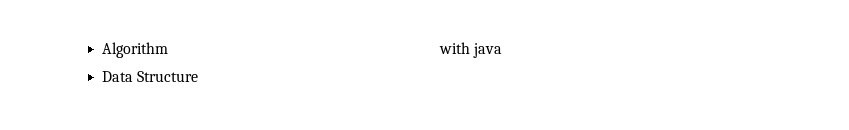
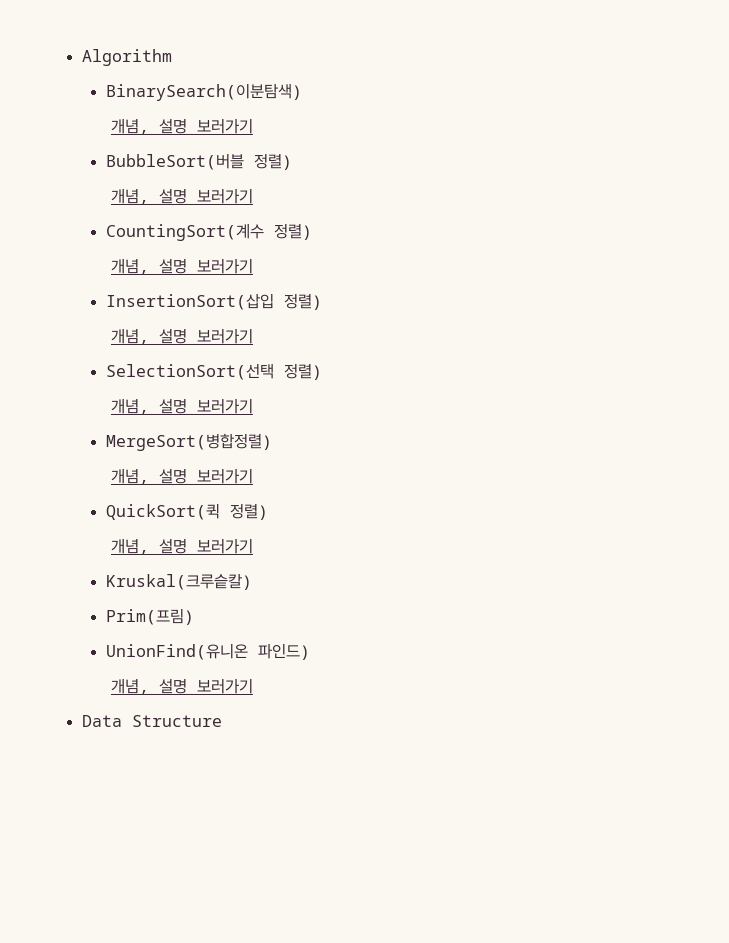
+ BinarySearch(이분탐색)
+ 개념, 설명 보러가기
+ BubbleSort(버블 정렬)
+ 개념, 설명 보러가기
+ CountingSort(계수 정렬)
+ 개념, 설명 보러가기
+ InsertionSort(삽입 정렬)
+ 개념, 설명 보러가기
+ SelectionSort(선택 정렬)
+ 개념, 설명 보러가기
+ MergeSort(병합정렬)
+ 개념, 설명 보러가기
+ QuickSort(퀵 정렬)
+ 개념, 설명 보러가기
+ Kruskal(크루슽칼)
+ Prim(프림)
+ UnionFind(유니온 파인드)
+ 개념, 설명 보러가기
- with java

